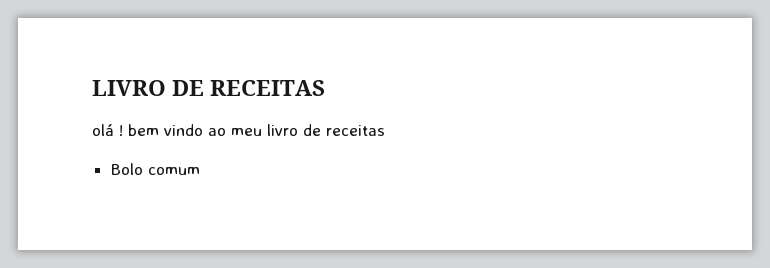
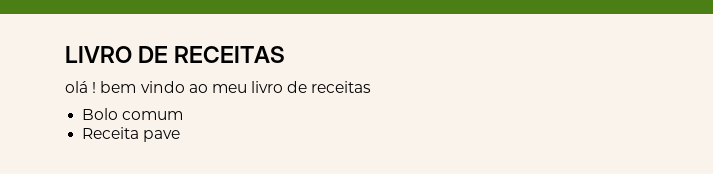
+ Receita pave

